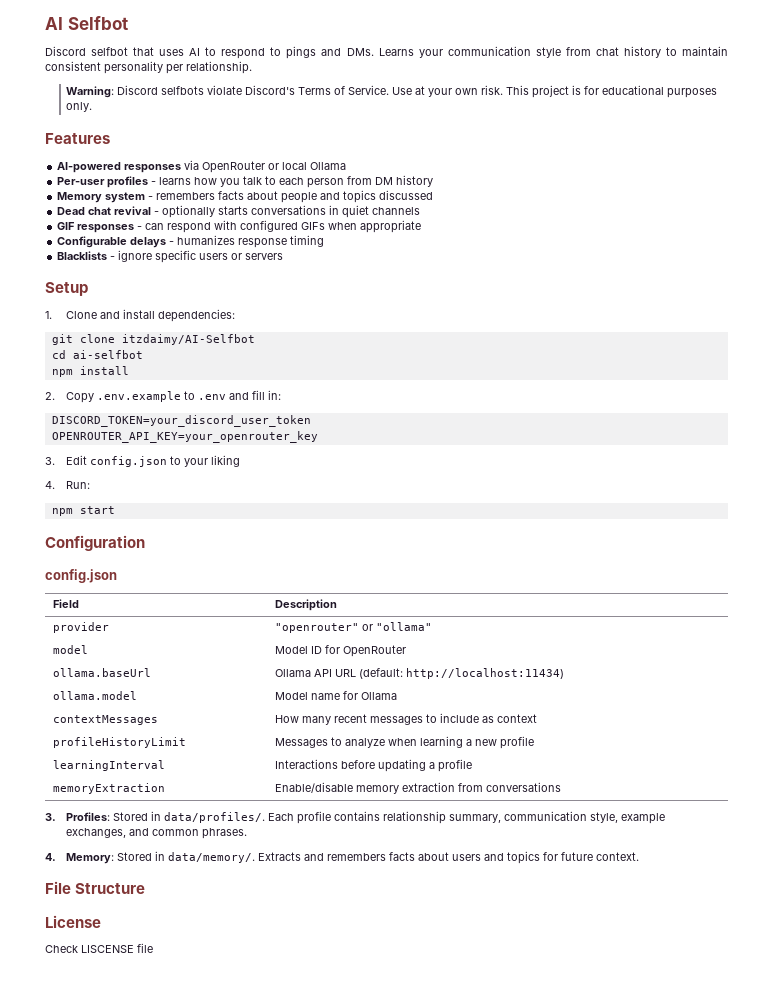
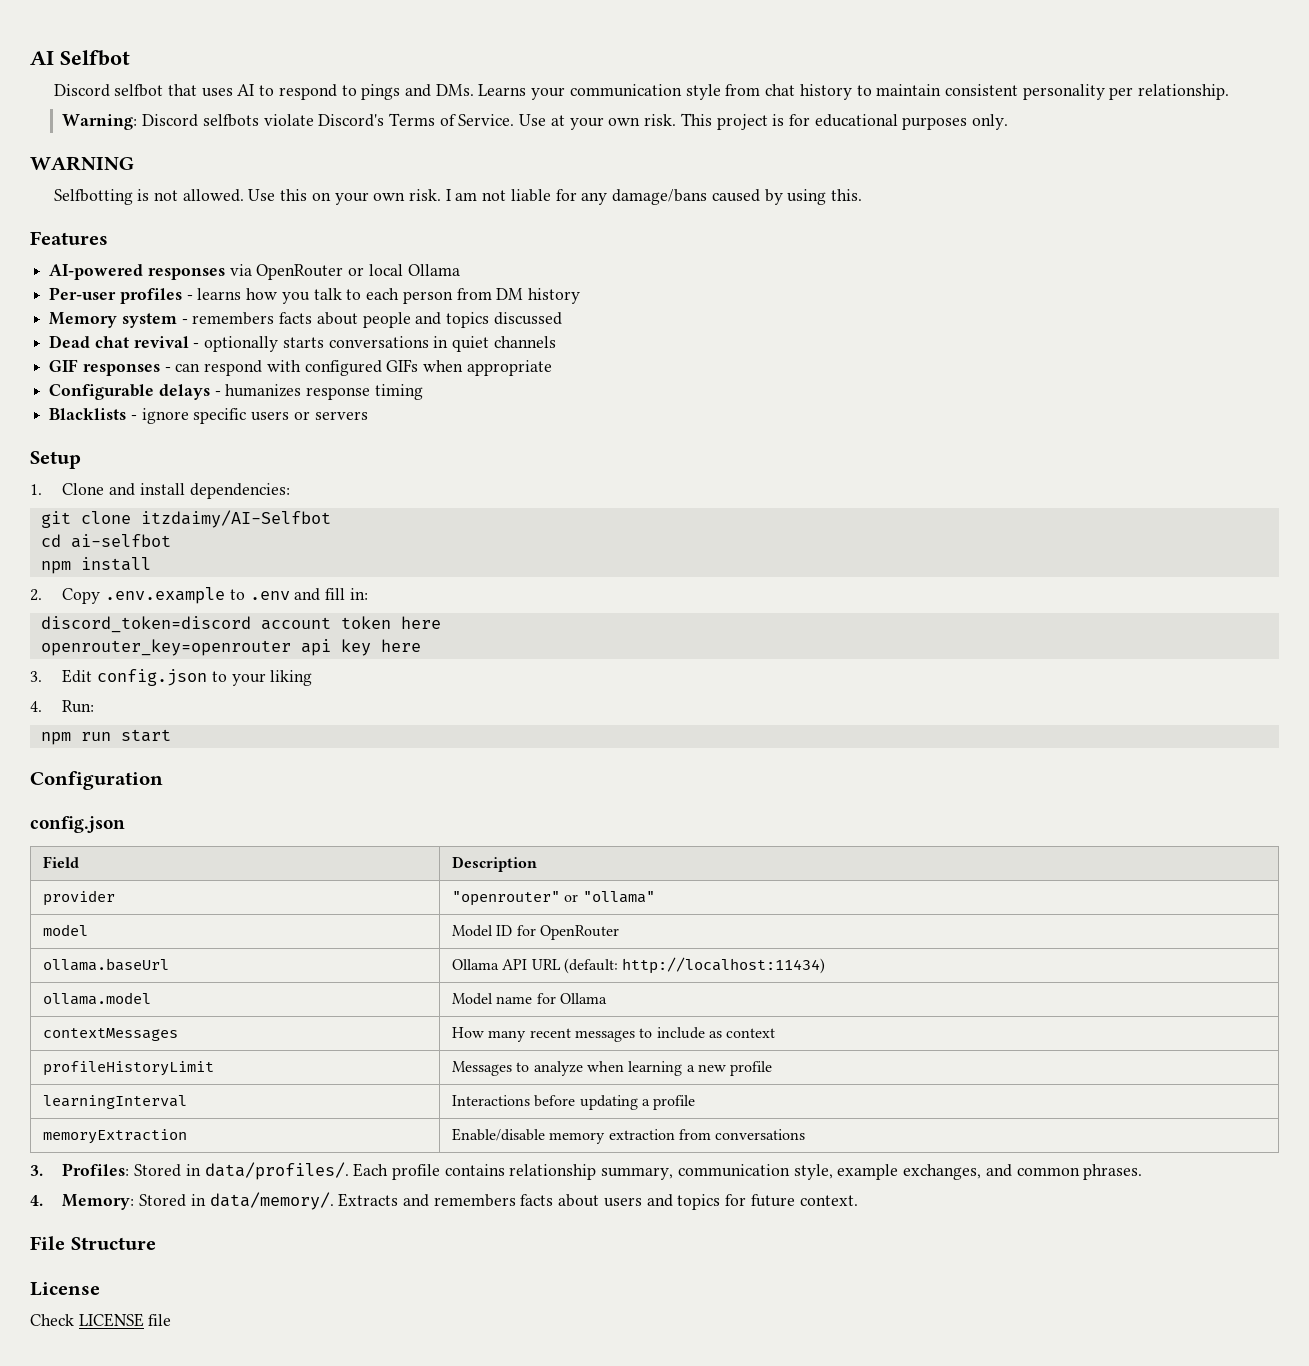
+ WARNING
+ Selfbotting is not allowed. Use this on your own risk. I am not liable for any damage/bans caused by using this.
- DISCORD_TOKEN=your_discord_user_token
- OPENROUTER_API_KEY=your_openrouter_key
+ discord_token=discord account token here
+ openrouter_key=openrouter api key here
- npm start
+ npm run start
- Check LISCENSE file
+ Check LICENSE file

